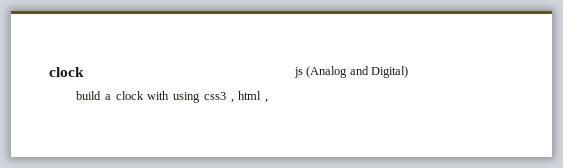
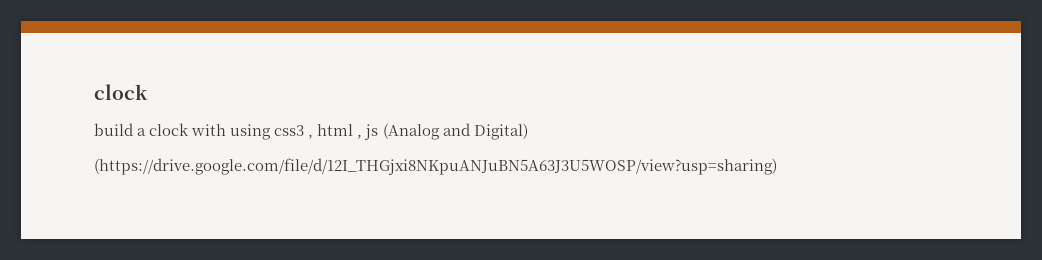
+ (https://drive.google.com/file/d/12I_THGjxi8NKpuANJuBN5A63J3U5WOSP/view?usp=sharing)

